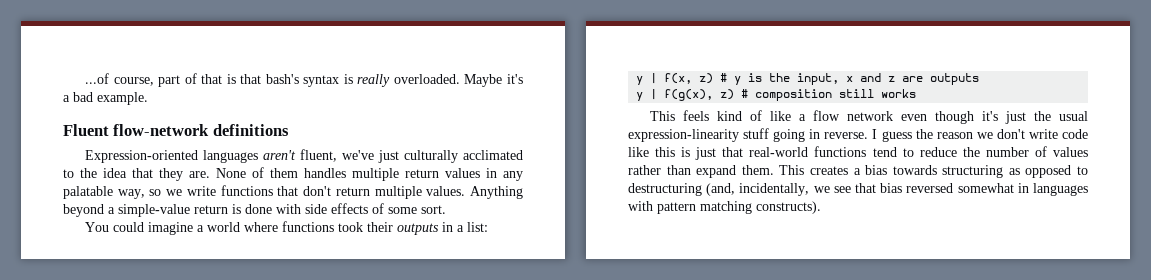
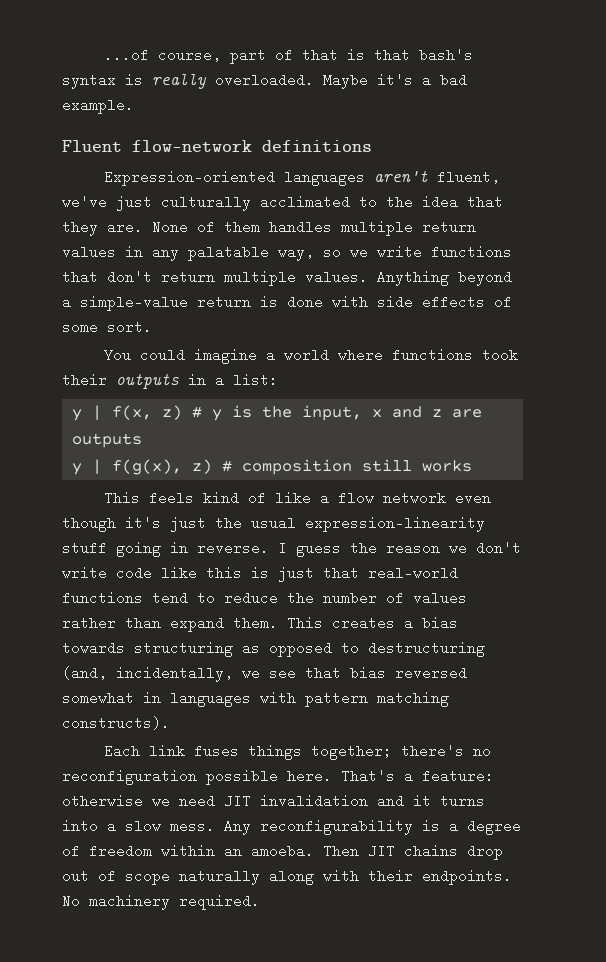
+ Each link fuses things together; there's no reconfiguration possible here. That's a feature: otherwise we need JIT invalidation and it turns into a slow mess. Any reconfigurability is a degree of freedom within an amoeba. Then JIT chains drop out of scope naturally along with their endpoints. No machinery required.

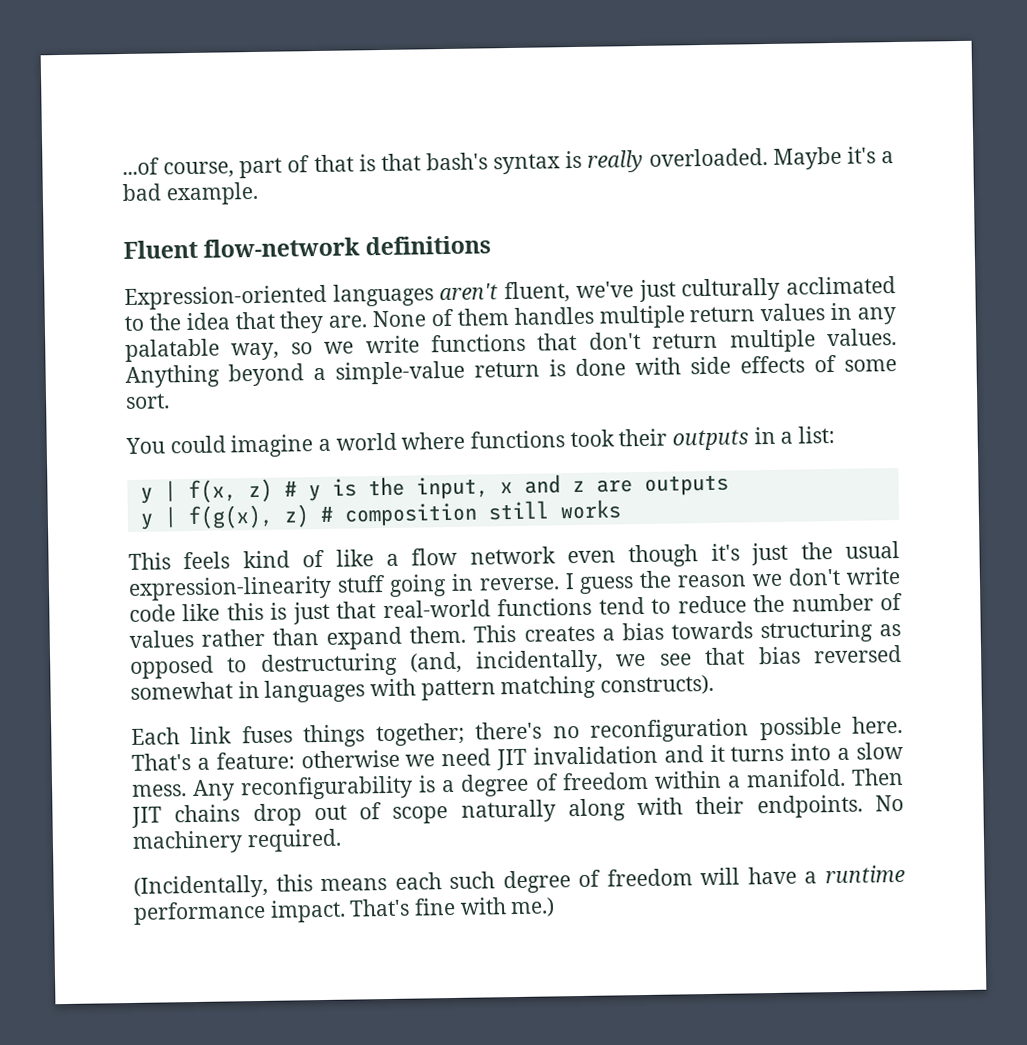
- Any reconfigurability is a degree of freedom within an amoeba.
+ Any reconfigurability is a degree of freedom within a manifold.
+ (Incidentally, this means each such degree of freedom will have a runtime performance impact. That's fine with me.)

